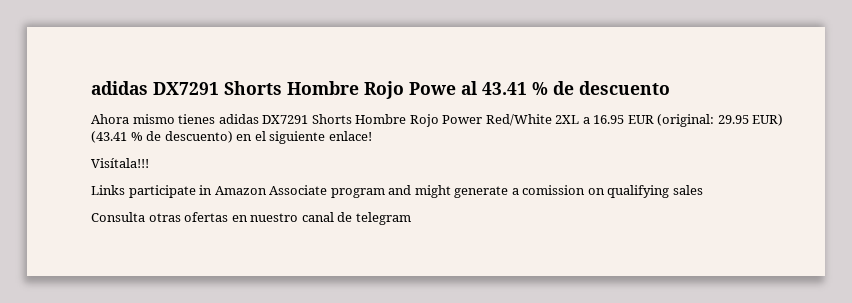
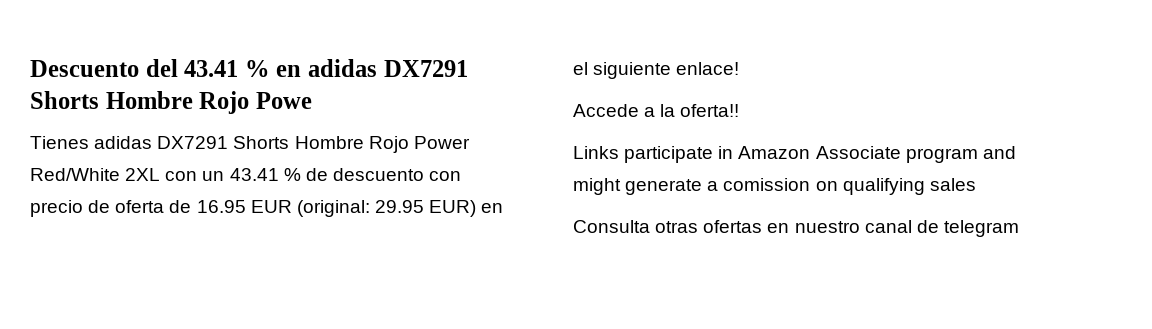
- adidas DX7291 Shorts Hombre Rojo Powe al 43.41 % de descuento
- Ahora mismo tienes adidas DX7291 Shorts Hombre Rojo Power Red/White 2XL a 16.95 EUR (original: 29.95 EUR) (43.41 % de descuento) en el siguiente enlace!
+ Descuento del 43.41 % en adidas DX7291 Shorts Hombre Rojo Powe
+ Tienes adidas DX7291 Shorts Hombre Rojo Power Red/White 2XL con un 43.41 % de descuento con precio de oferta de 16.95 EUR (original: 29.95 EUR) en el siguiente enlace!
- Visítala!!!
+ Accede a la oferta!!

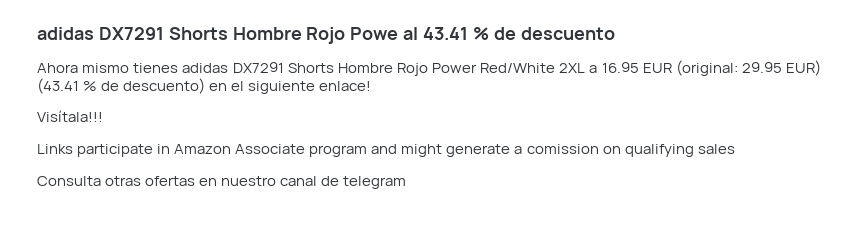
- Descuento del 43.41 % en adidas DX7291 Shorts Hombre Rojo Powe
- Tienes adidas DX7291 Shorts Hombre Rojo Power Red/White 2XL con un 43.41 % de descuento con precio de oferta de 16.95 EUR (original: 29.95 EUR) en el siguiente enlace!
+ adidas DX7291 Shorts Hombre Rojo Powe al 43.41 % de descuento
+ Ahora mismo tienes adidas DX7291 Shorts Hombre Rojo Power Red/White 2XL a 16.95 EUR (original: 29.95 EUR) (43.41 % de descuento) en el siguiente enlace!
- Accede a la oferta!!
+ Visítala!!!

